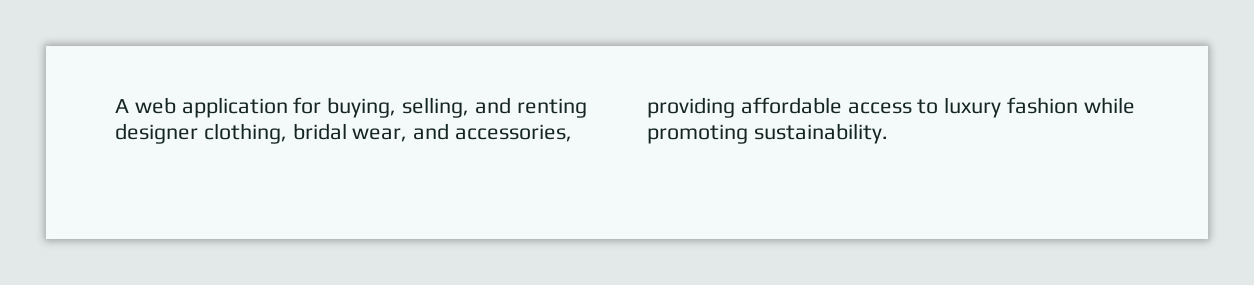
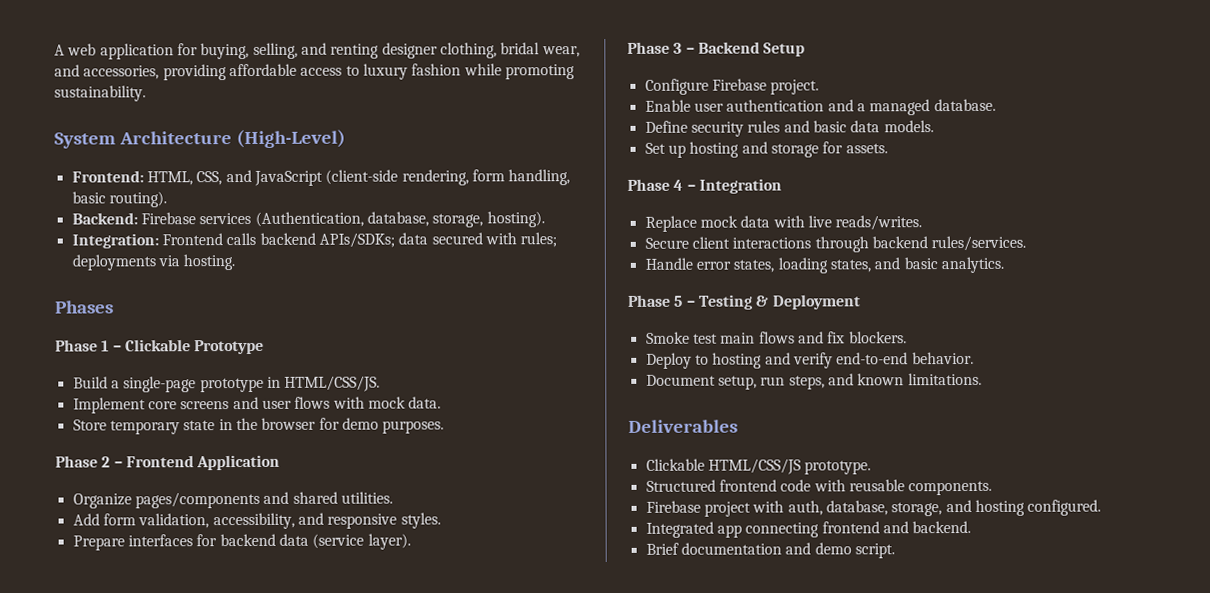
+ System Architecture (High-Level)
+ Frontend: HTML, CSS, and JavaScript (client-side rendering, form handling, basic routing).
+ Backend: Firebase services (Authentication, database, storage, hosting).
+ Integration: Frontend calls backend APIs/SDKs; data secured with rules; deployments via hosting.
+ Phases
+ Phase 1 – Clickable Prototype
+ Build a single-page prototype in HTML/CSS/JS.
+ Implement core screens and user flows with mock data.
+ Store temporary state in the browser for demo purposes.
+ Phase 2 – Frontend Application
+ Organize pages/components and shared utilities.
+ Add form validation, accessibility, and responsive styles.
+ Prepare interfaces for backend data (service layer).
+ Phase 3 – Backend Setup
+ Configure Firebase project.
+ Enable user authentication and a managed database.
+ Define security rules and basic data models.
+ Set up hosting and storage for assets.
+ Phase 4 – Integration
+ Replace mock data with live reads/writes.
+ Secure client interactions through backend rules/services.
+ Handle error states, loading states, and basic analytics.
+ Phase 5 – Testing & Deployment
+ Smoke test main flows and fix blockers.
+ Deploy to hosting and verify end-to-end behavior.
+ Document setup, run steps, and known limitations.
+ Deliverables
+ Clickable HTML/CSS/JS prototype.
+ Structured frontend code with reusable components.
+ Firebase project with auth, database, storage, and hosting configured.
+ Integrated app connecting frontend and backend.
+ Brief documentation and demo script.

